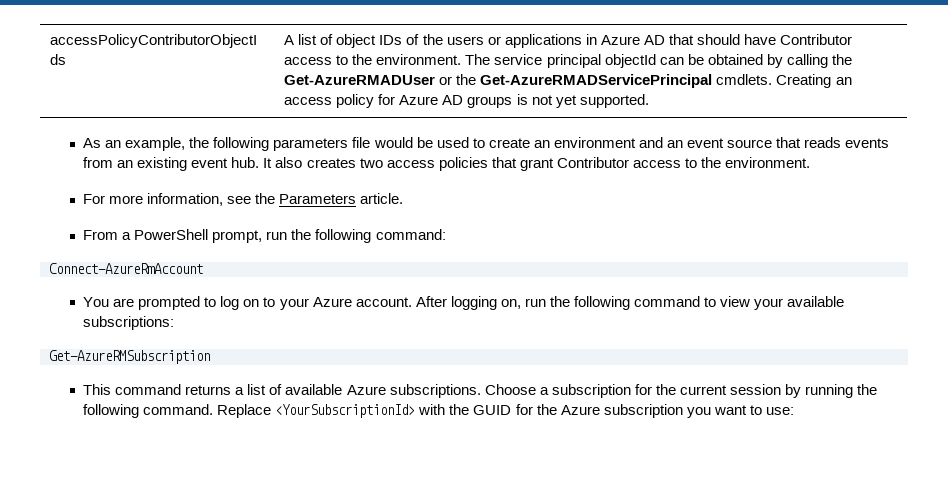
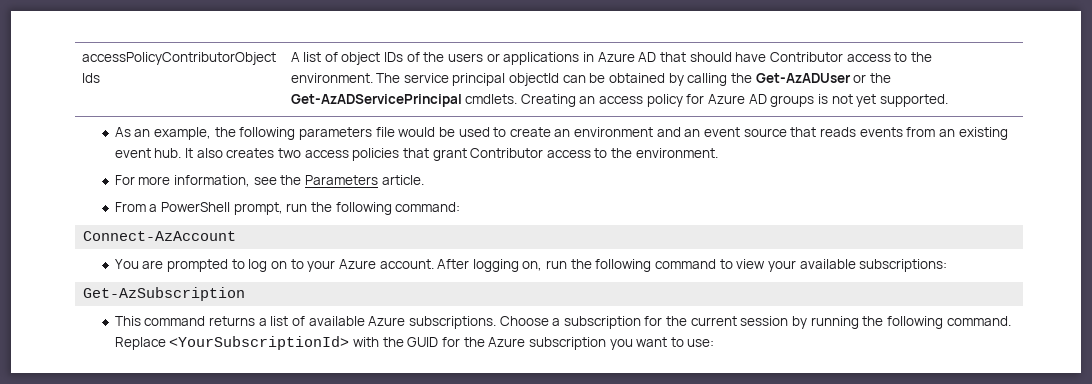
- The service principal objectId can be obtained by calling the Get-AzureRMADUser or the Get-AzureRMADServicePrincipal cmdlets.
+ The service principal objectId can be obtained by calling the Get-AzADUser or the Get-AzADServicePrincipal cmdlets.
- Connect-AzureRmAccount
+ Connect-AzAccount
- Get-AzureRMSubscription
+ Get-AzSubscription

